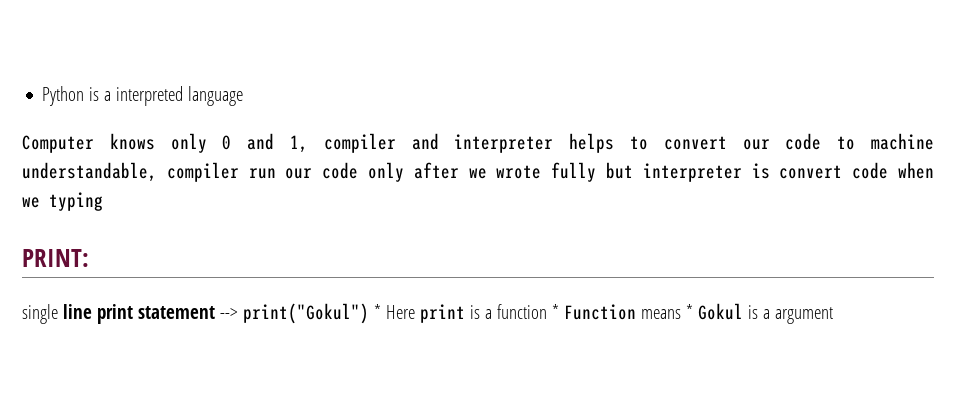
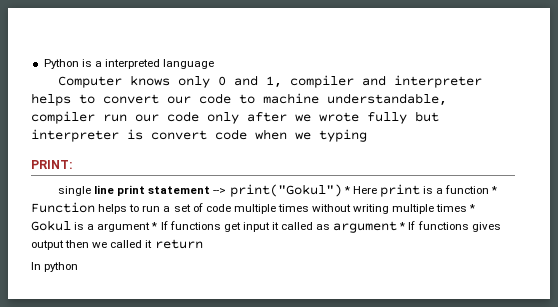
- single line print statement --> print("Gokul") * Here print is a function * Function means * Gokul is a argument
+ single line print statement --> print("Gokul") * Here print is a function * Function helps to run a set of code multiple times without writing multiple times * Gokul is a argument * If functions get input it called as argument * If functions gives output then we called it return
+ In python

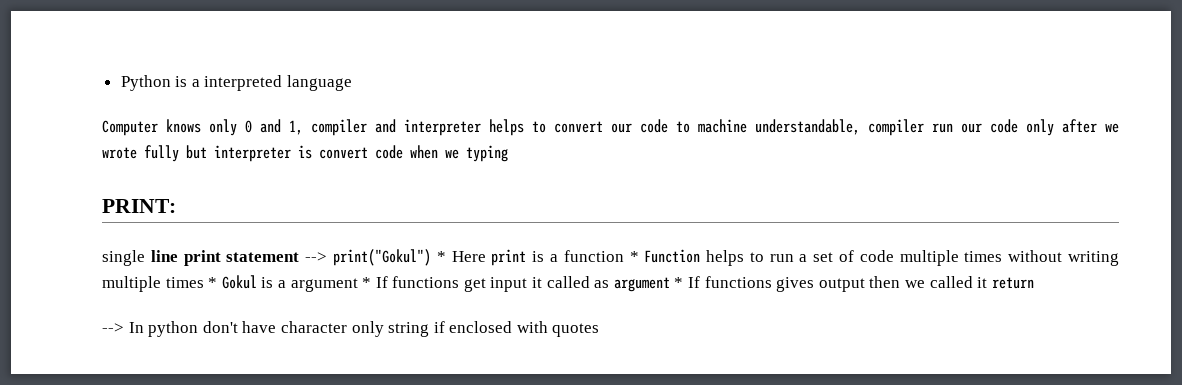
- In python
+ --> In python don't have character only string if enclosed with quotes

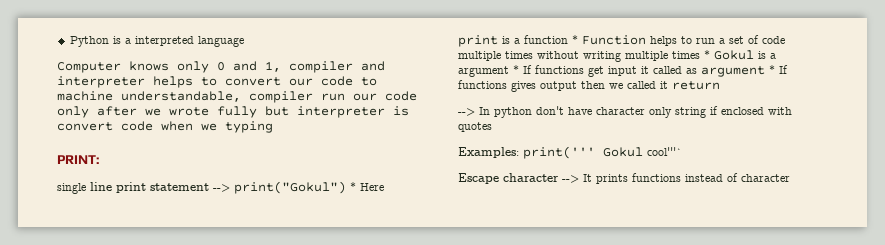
+ Examples: print(''' Gokul cool'''`
+ Escape character --> It prints functions instead of character

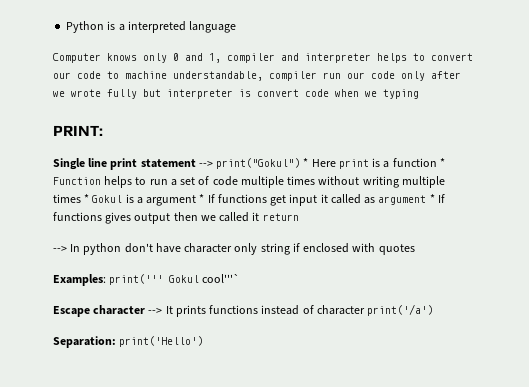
- single line print statement --> print("Gokul") * Here print is a function * Function helps to run a set of code multiple times without writing multiple times * Gokul is a argument * If functions get input it called as argument * If functions gives output then we called it return
+ Single line print statement --> print("Gokul") * Here print is a function * Function helps to run a set of code multiple times without writing multiple times * Gokul is a argument * If functions get input it called as argument * If functions gives output then we called it return
- Escape character --> It prints functions instead of character
+ Escape character --> It prints functions instead of character print('/a')
+ Separation: print('Hello')

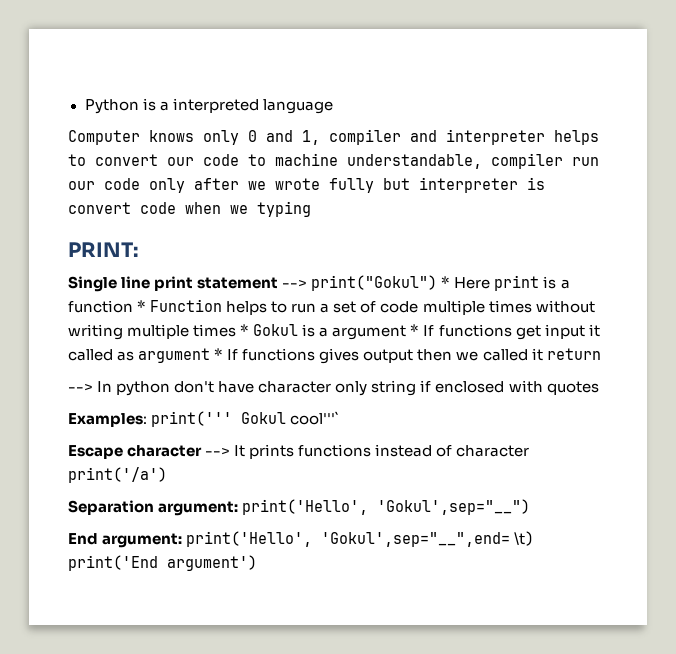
- Separation: print('Hello')
+ Separation argument: print('Hello', 'Gokul',sep="__")
+ End argument: print('Hello', 'Gokul',sep="__",end= \t) print('End argument')

